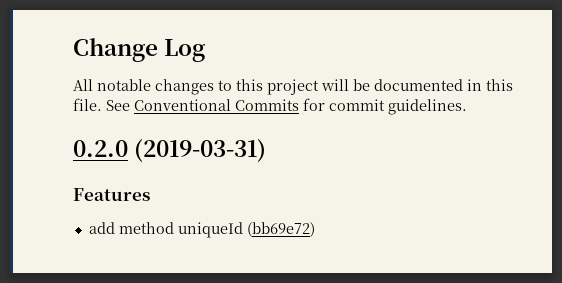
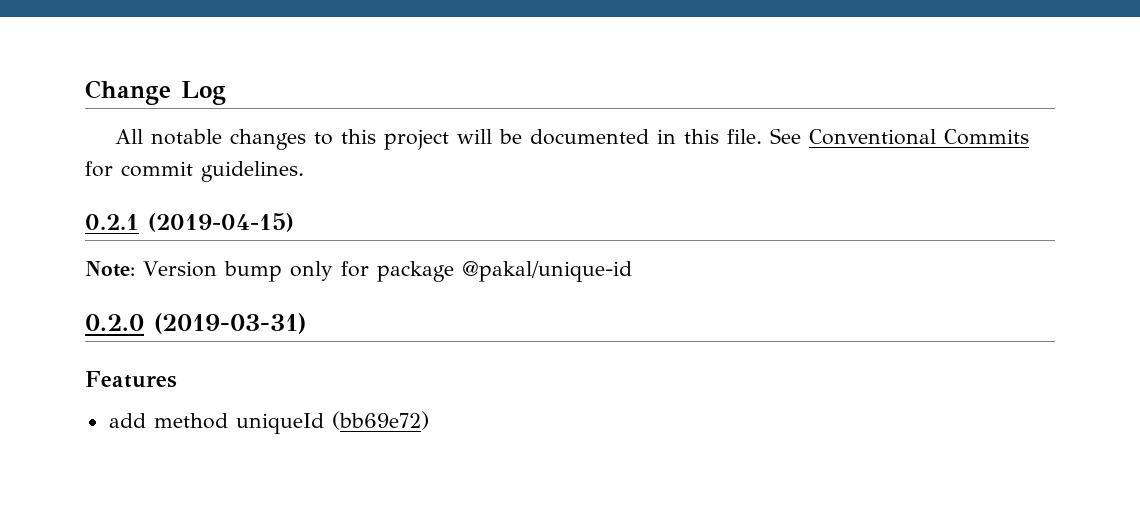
+ 0.2.1 (2019-04-15)
+ Note: Version bump only for package @pakal/unique-id

